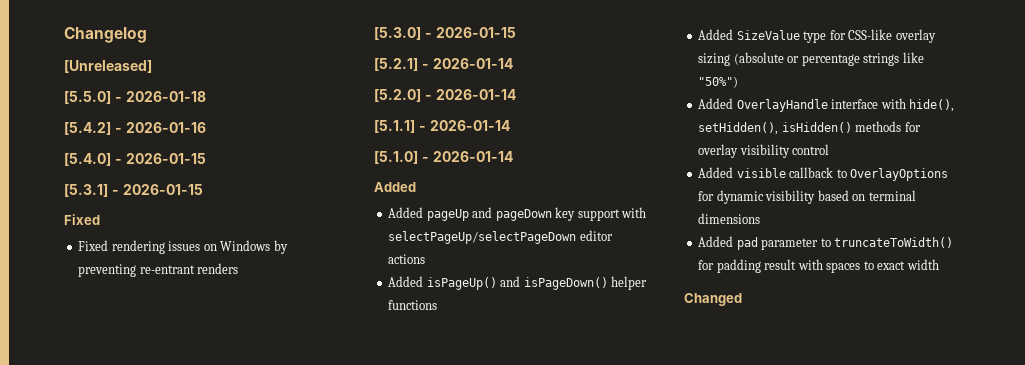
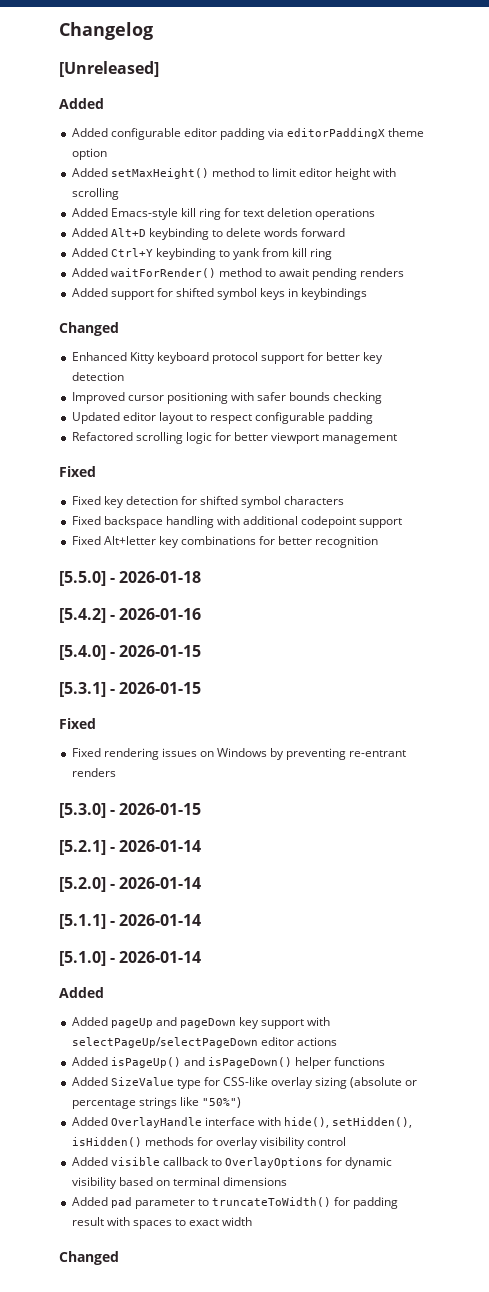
  [Unreleased]
+ Added
+ Added configurable editor padding via editorPaddingX theme option
+ Added setMaxHeight() method to limit editor height with scrolling
+ Added Emacs-style kill ring for text deletion operations
+ Added Alt+D keybinding to delete words forward
+ Added Ctrl+Y keybinding to yank from kill ring
+ Added waitForRender() method to await pending renders
+ Added support for shifted symbol keys in keybindings
+ Changed
+ Enhanced Kitty keyboard protocol support for better key detection
+ Improved cursor positioning with safer bounds checking
+ Updated editor layout to respect configurable padding
+ Refactored scrolling logic for better viewport management
+ Fixed
+ Fixed key detection for shifted symbol characters
+ Fixed backspace handling with additional codepoint support
+ Fixed Alt+letter key combinations for better recognition

